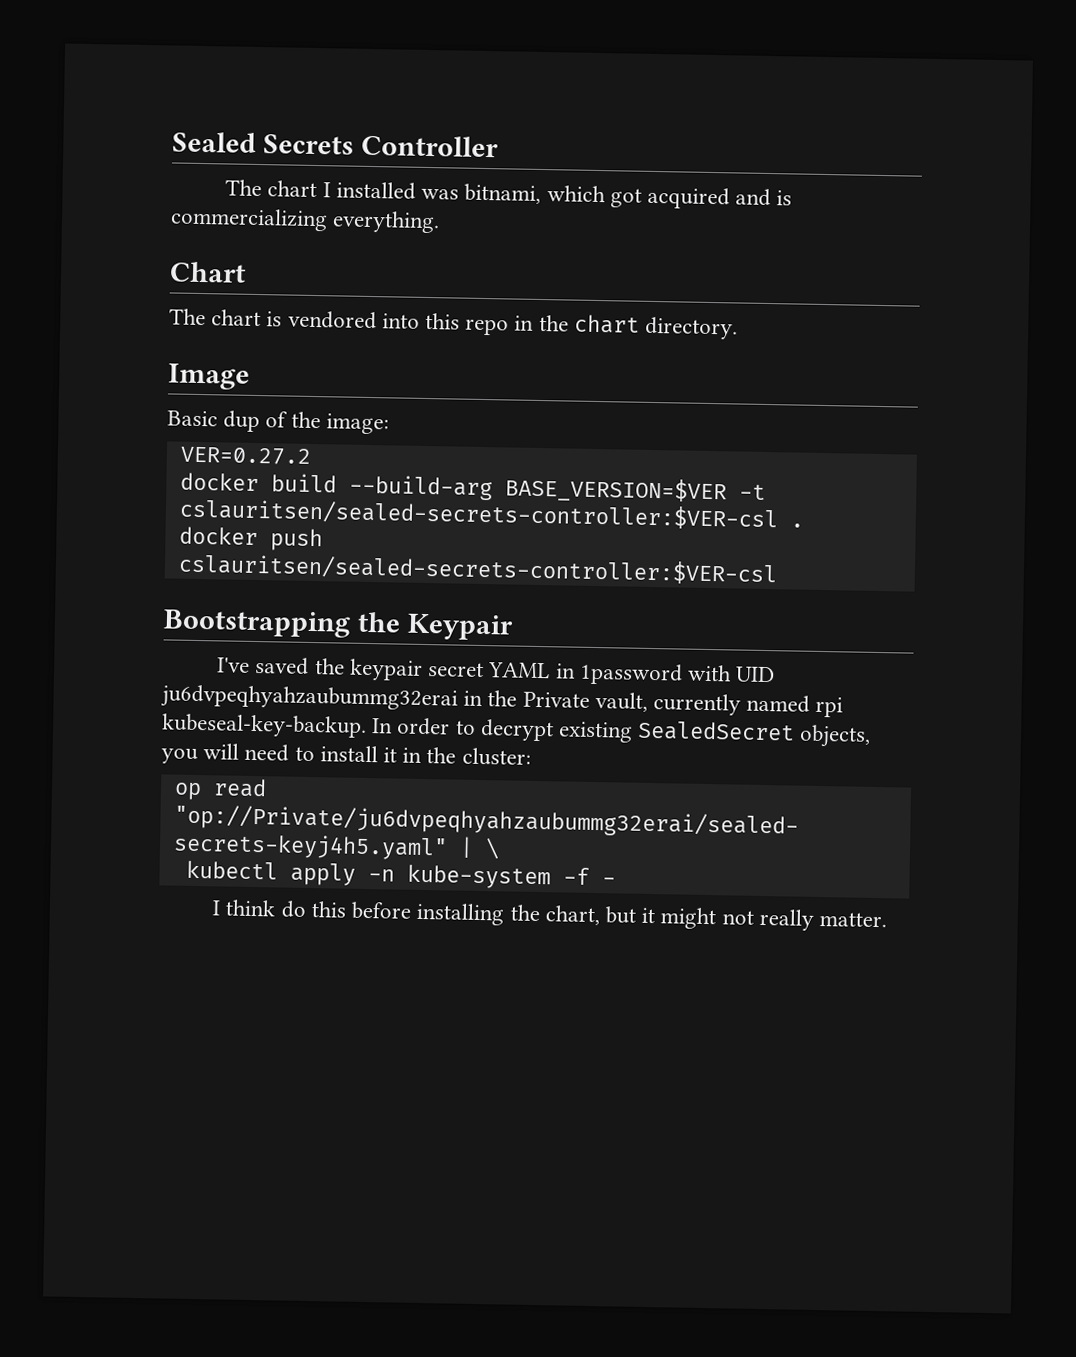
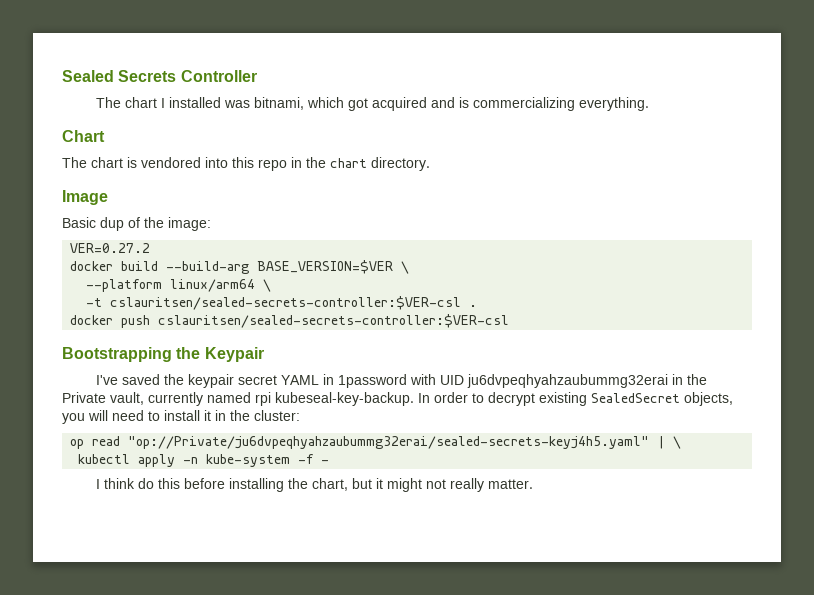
- docker build --build-arg BASE_VERSION=$VER -t cslauritsen/sealed-secrets-controller:$VER-csl .
+ docker build --build-arg BASE_VERSION=$VER \
+ --platform linux/arm64 \
+ -t cslauritsen/sealed-secrets-controller:$VER-csl .

